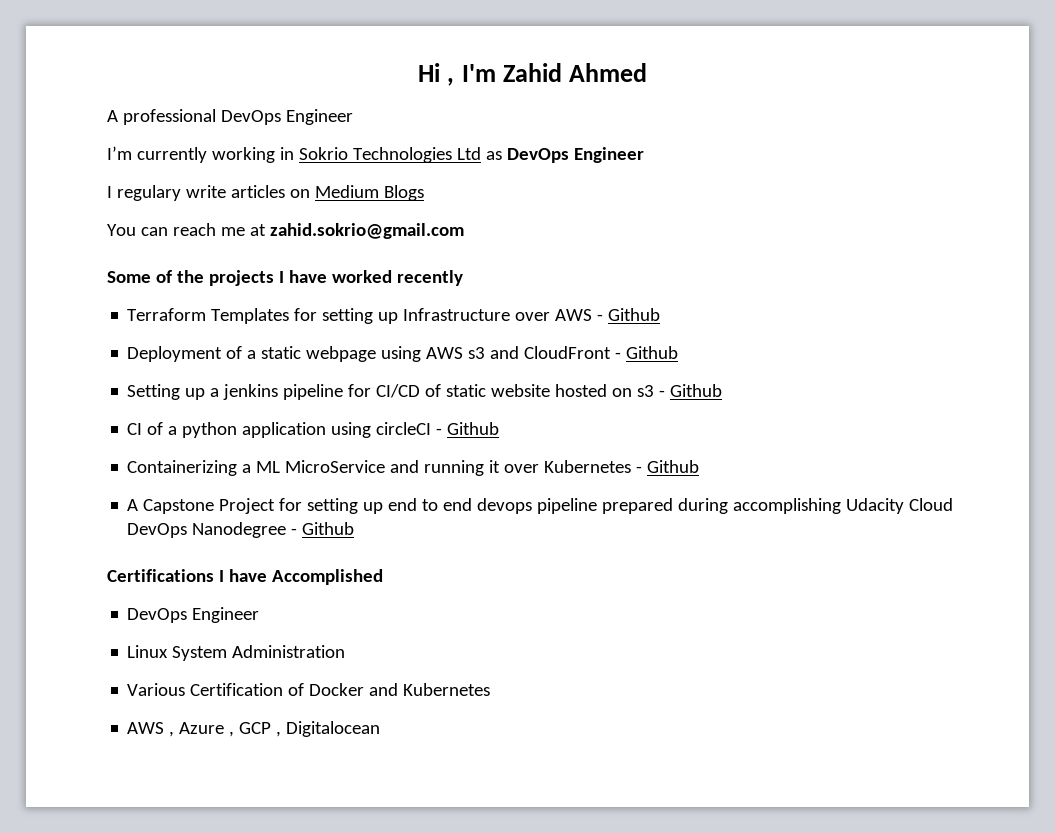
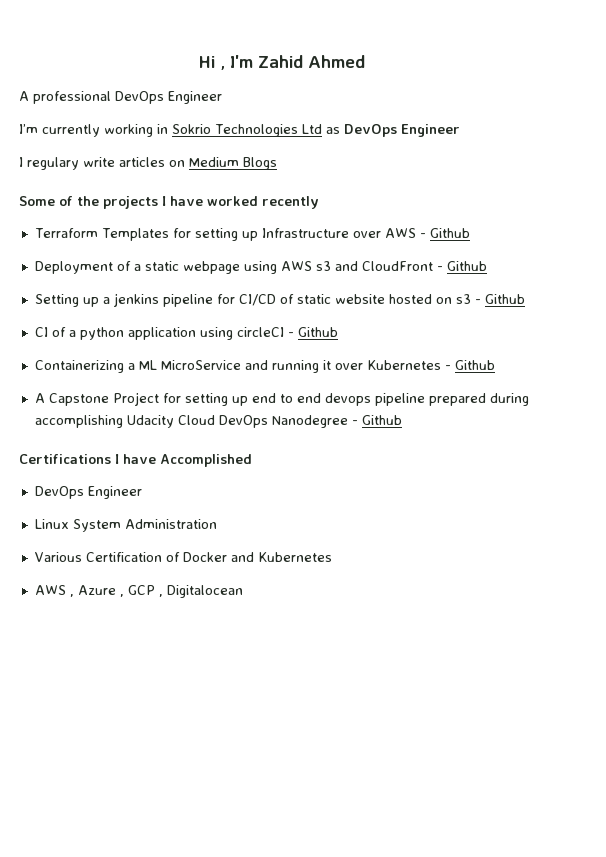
- You can reach me at zahid.sokrio@gmail.com

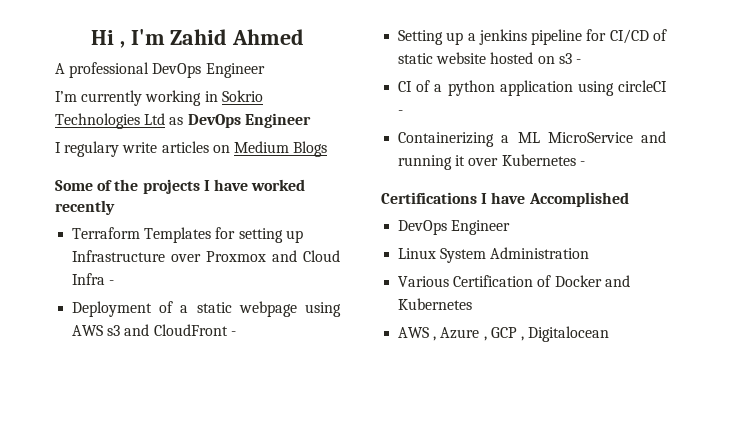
- Terraform Templates for setting up Infrastructure over AWS - Github
+ Terraform Templates for setting up Infrastructure over Proxmox and Cloud Infra -
- Deployment of a static webpage using AWS s3 and CloudFront - Github
+ Deployment of a static webpage using AWS s3 and CloudFront -
- Setting up a jenkins pipeline for CI/CD of static website hosted on s3 - Github
+ Setting up a jenkins pipeline for CI/CD of static website hosted on s3 -
- CI of a python application using circleCI - Github
+ CI of a python application using circleCI -
- Containerizing a ML MicroService and running it over Kubernetes - Github
- A Capstone Project for setting up end to end devops pipeline prepared during accomplishing Udacity Cloud DevOps Nanodegree - Github
+ Containerizing a ML MicroService and running it over Kubernetes -

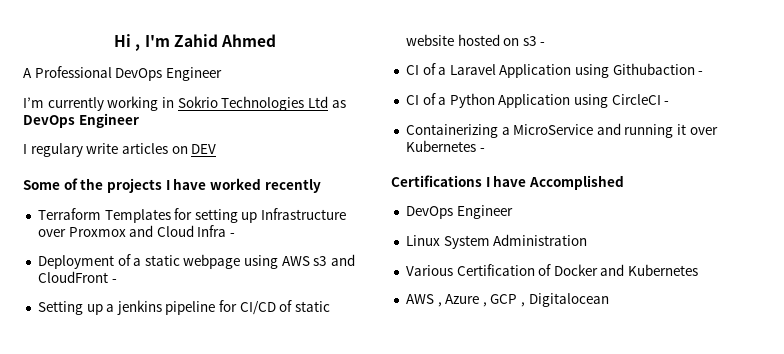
- A professional DevOps Engineer
+ A Professional DevOps Engineer
- I regulary write articles on Medium Blogs
+ I regulary write articles on DEV
- CI of a python application using circleCI -
+ CI of a Laravel Application using Githubaction -
+ CI of a Python Application using CircleCI -
- Containerizing a ML MicroService and running it over Kubernetes -
+ Containerizing a MicroService and running it over Kubernetes -

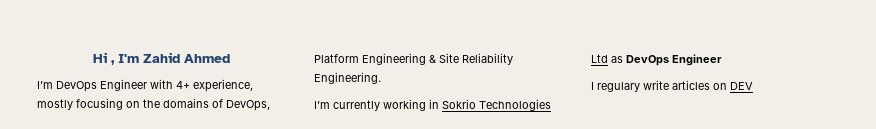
- A Professional DevOps Engineer
+ I’m DevOps Engineer with 4+ experience, mostly focusing on the domains of DevOps, Platform Engineering & Site Reliability Engineering.
- Some of the projects I have worked recently
- Terraform Templates for setting up Infrastructure over Proxmox and Cloud Infra -
- Deployment of a static webpage using AWS s3 and CloudFront -
- Setting up a jenkins pipeline for CI/CD of static website hosted on s3 -
- CI of a Laravel Application using Githubaction -
- CI of a Python Application using CircleCI -
- Containerizing a MicroService and running it over Kubernetes -
- Certifications I have Accomplished
- DevOps Engineer
- Linux System Administration
- Various Certification of Docker and Kubernetes
- AWS , Azure , GCP , Digitalocean

